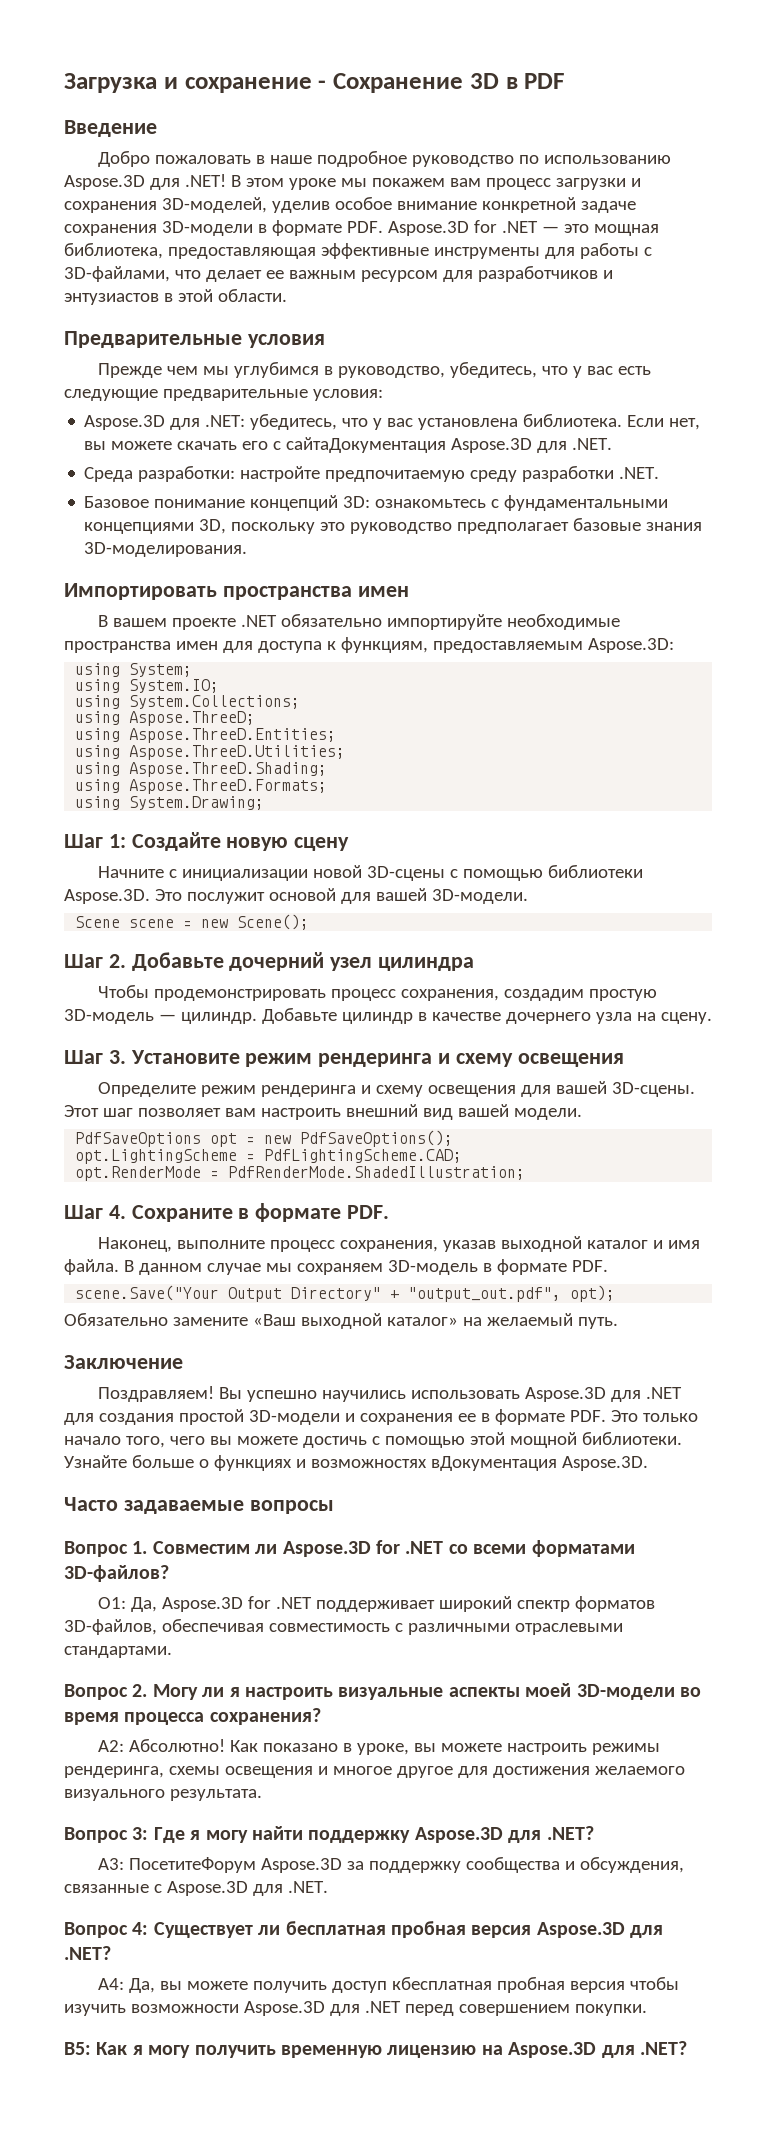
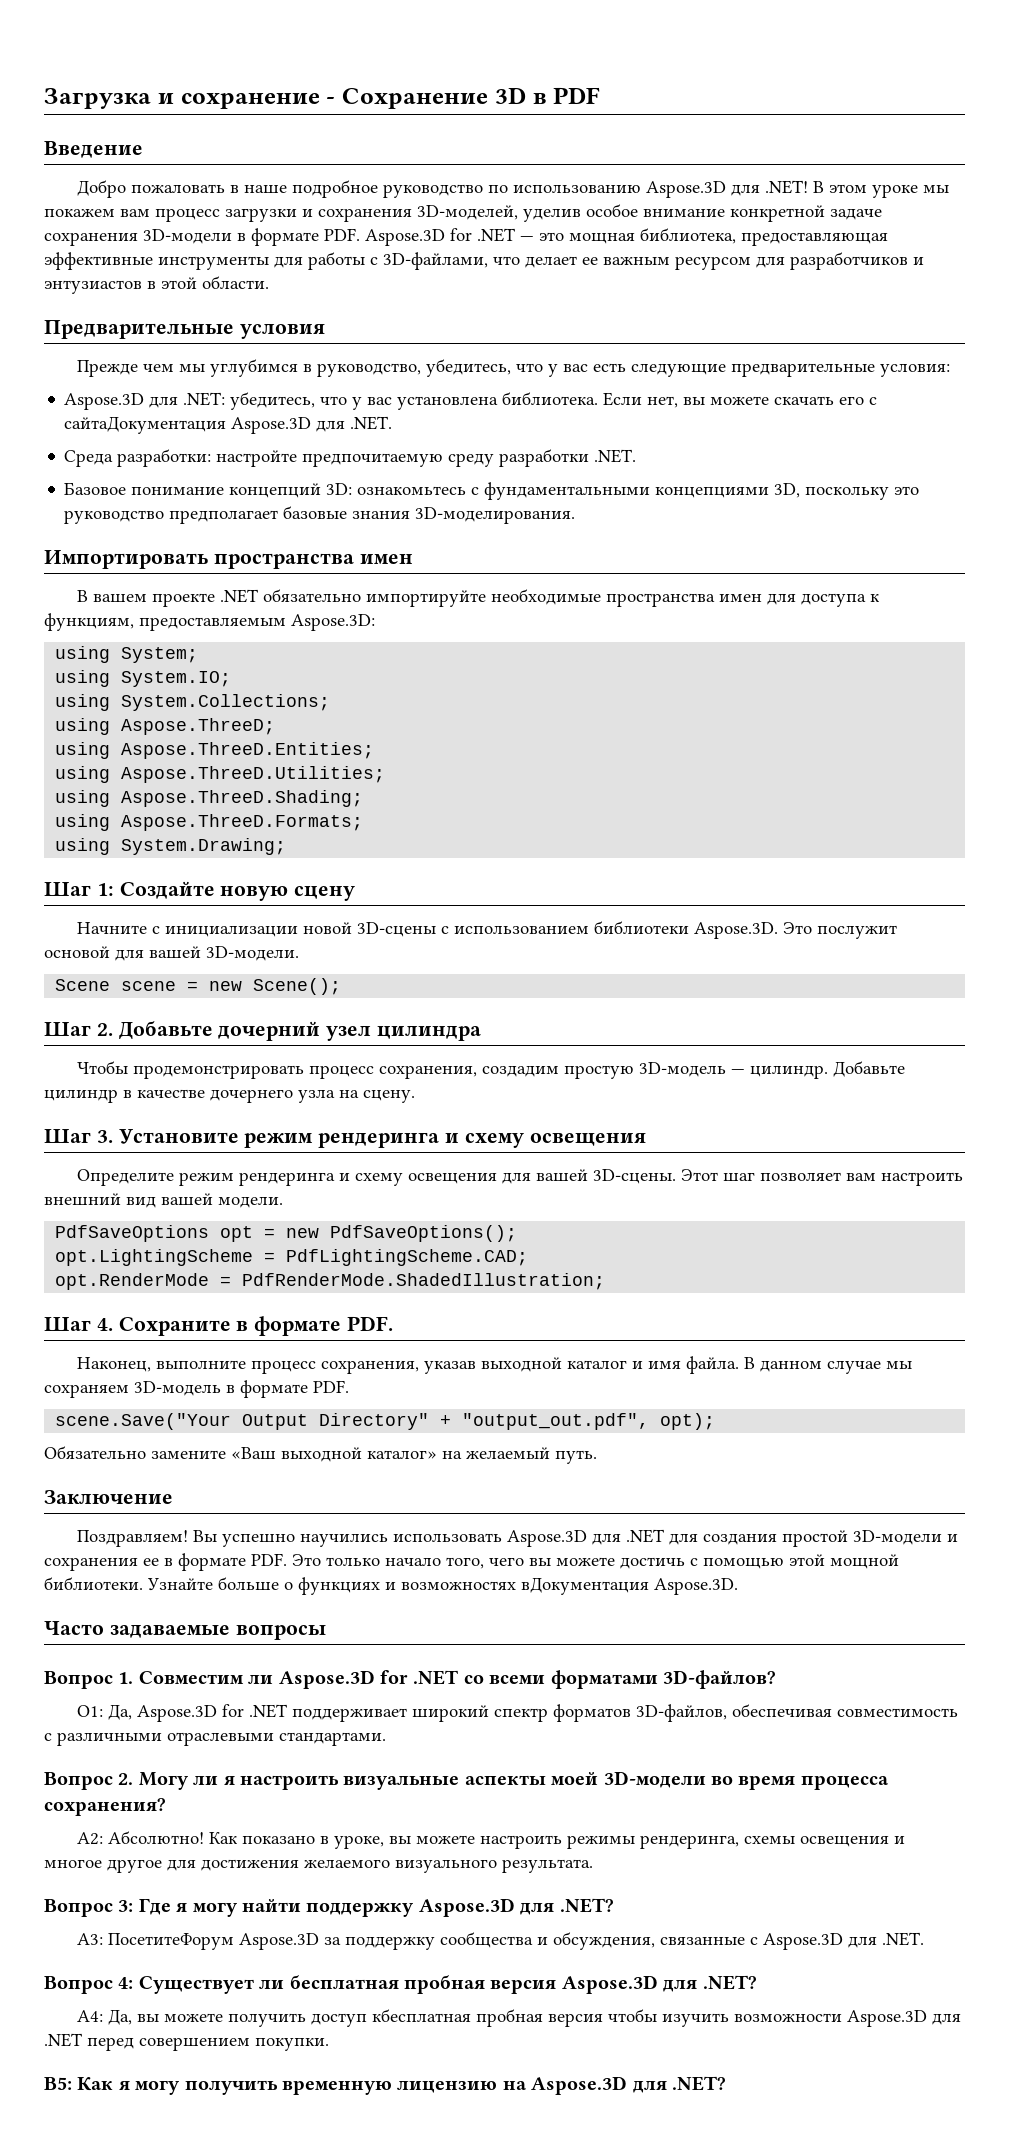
- Начните с инициализации новой 3D-сцены с помощью библиотеки Aspose.3D. Это послужит основой для вашей 3D-модели.
+ Начните с инициализации новой 3D-сцены с использованием библиотеки Aspose.3D. Это послужит основой для вашей 3D-модели.

